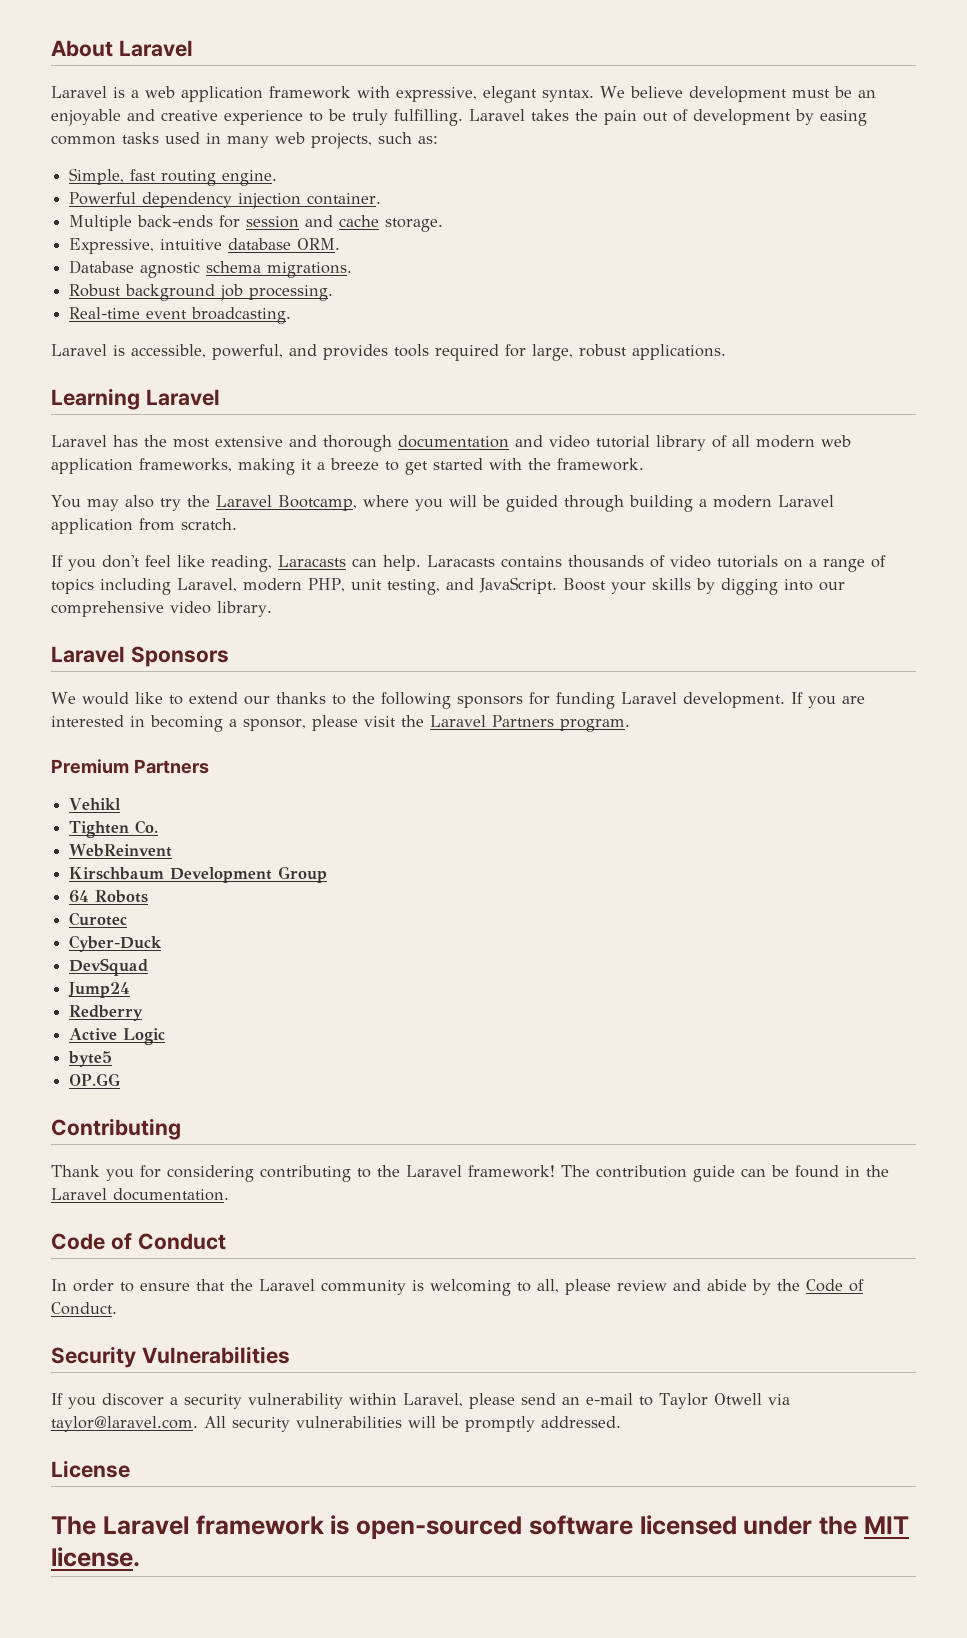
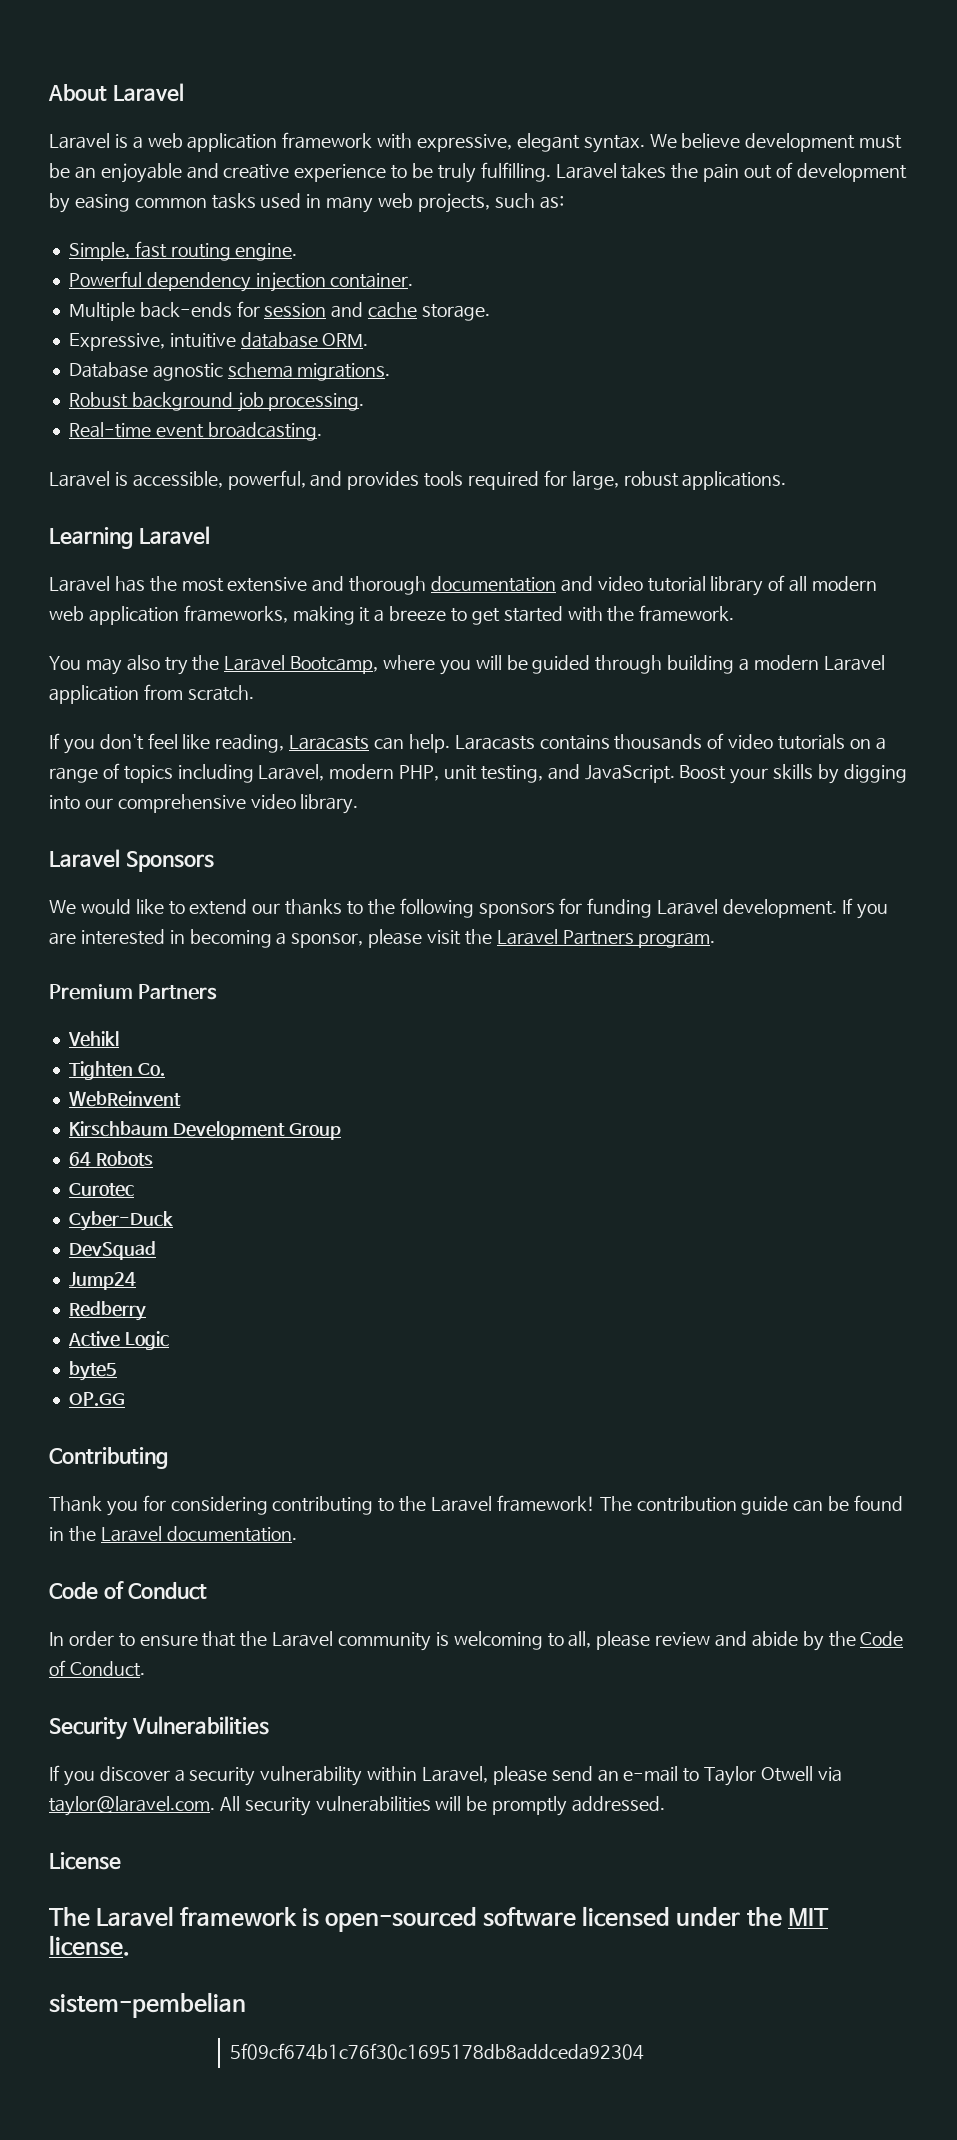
+ sistem-pembelian
+ 5f09cf674b1c76f30c1695178db8addceda92304

